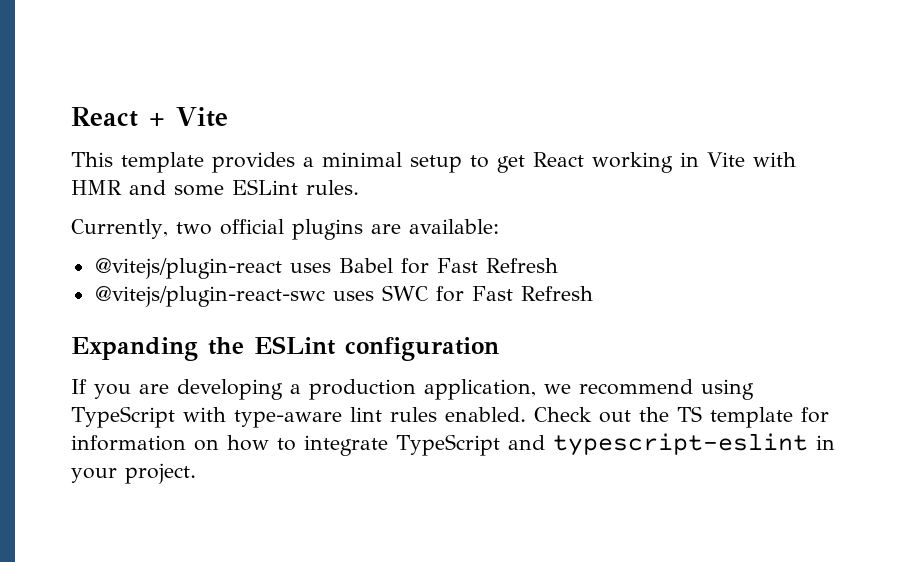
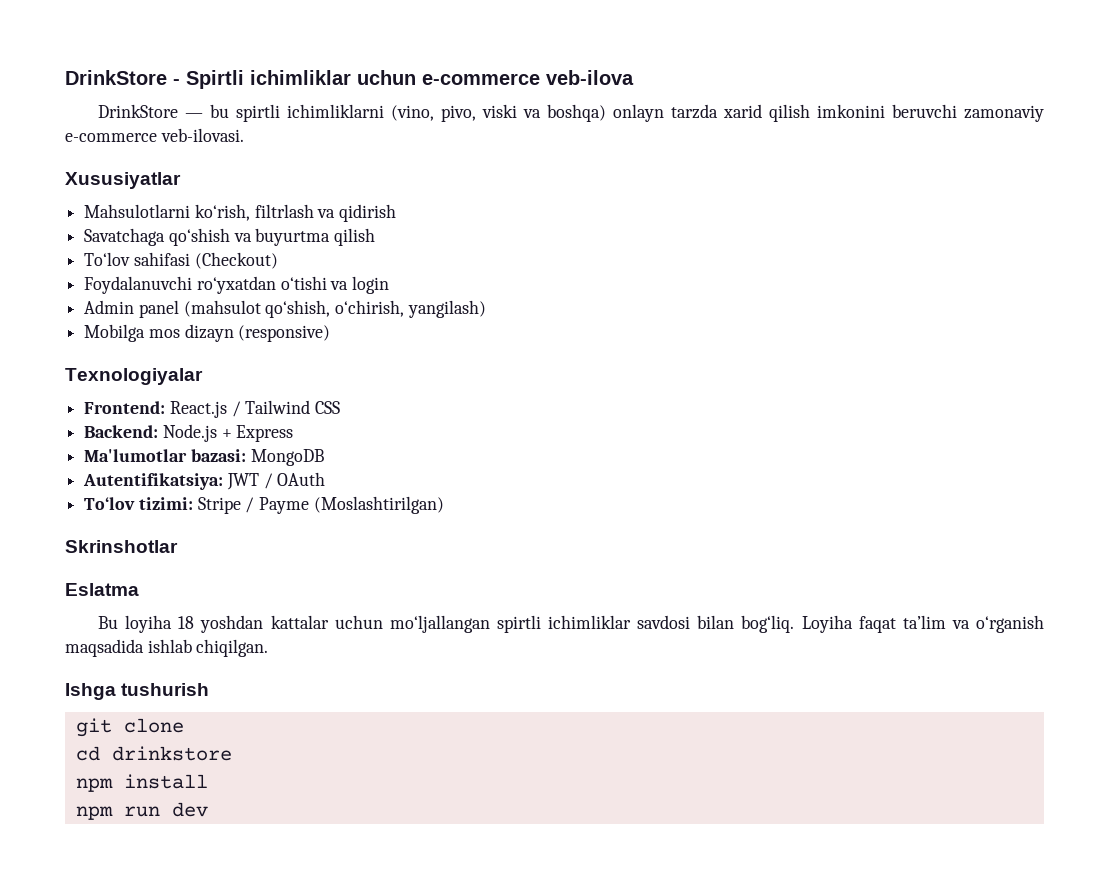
- React + Vite
- This template provides a minimal setup to get React working in Vite with HMR and some ESLint rules.
- Currently, two official plugins are available:
- @vitejs/plugin-react uses Babel for Fast Refresh
- @vitejs/plugin-react-swc uses SWC for Fast Refresh
- Expanding the ESLint configuration
- If you are developing a production application, we recommend using TypeScript with type-aware lint rules enabled. Check out the TS template for information on how to integrate TypeScript and typescript-eslint in your project.
+ DrinkStore - Spirtli ichimliklar uchun e-commerce veb-ilova
+ DrinkStore — bu spirtli ichimliklarni (vino, pivo, viski va boshqa) onlayn tarzda xarid qilish imkonini beruvchi zamonaviy e-commerce veb-ilovasi.
+ Xususiyatlar
+ Mahsulotlarni ko‘rish, filtrlash va qidirish
+ Savatchaga qo‘shish va buyurtma qilish
+ To‘lov sahifasi (Checkout)
+ Foydalanuvchi ro‘yxatdan o‘tishi va login
+ Admin panel (mahsulot qo‘shish, o‘chirish, yangilash)
+ Mobilga mos dizayn (responsive)
+ Texnologiyalar
+ Frontend: React.js / Tailwind CSS
+ Backend: Node.js + Express
+ Ma'lumotlar bazasi: MongoDB
+ Autentifikatsiya: JWT / OAuth
+ To‘lov tizimi: Stripe / Payme (Moslashtirilgan)
+ Skrinshotlar
+ Eslatma
+ Bu loyiha 18 yoshdan kattalar uchun mo‘ljallangan spirtli ichimliklar savdosi bilan bog‘liq. Loyiha faqat ta’lim va o‘rganish maqsadida ishlab chiqilgan.
+ Ishga tushurish
+ git clone
+ cd drinkstore
+ npm install
+ npm run dev

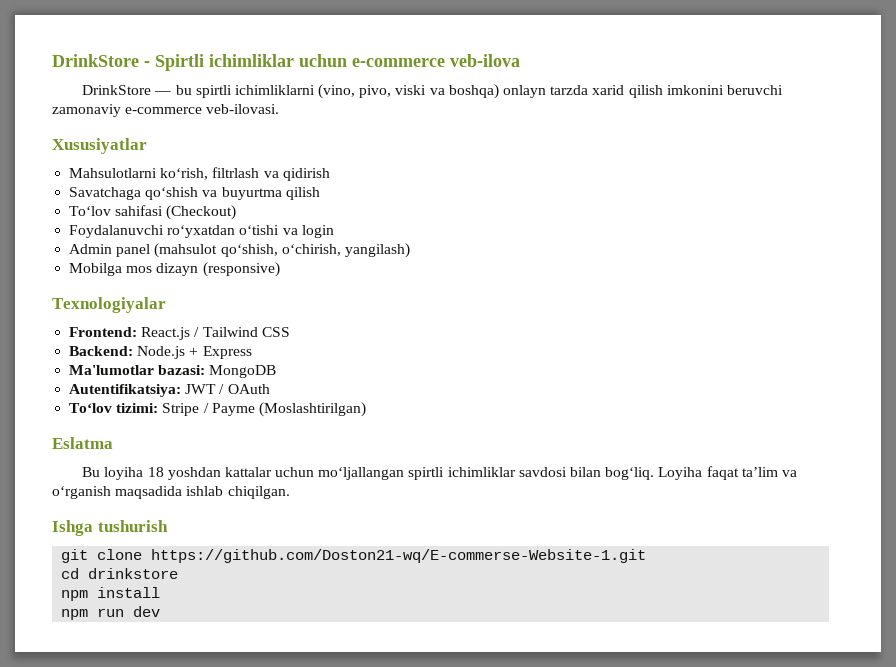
- Skrinshotlar
- git clone
+ git clone https://github.com/Doston21-wq/E-commerse-Website-1.git

